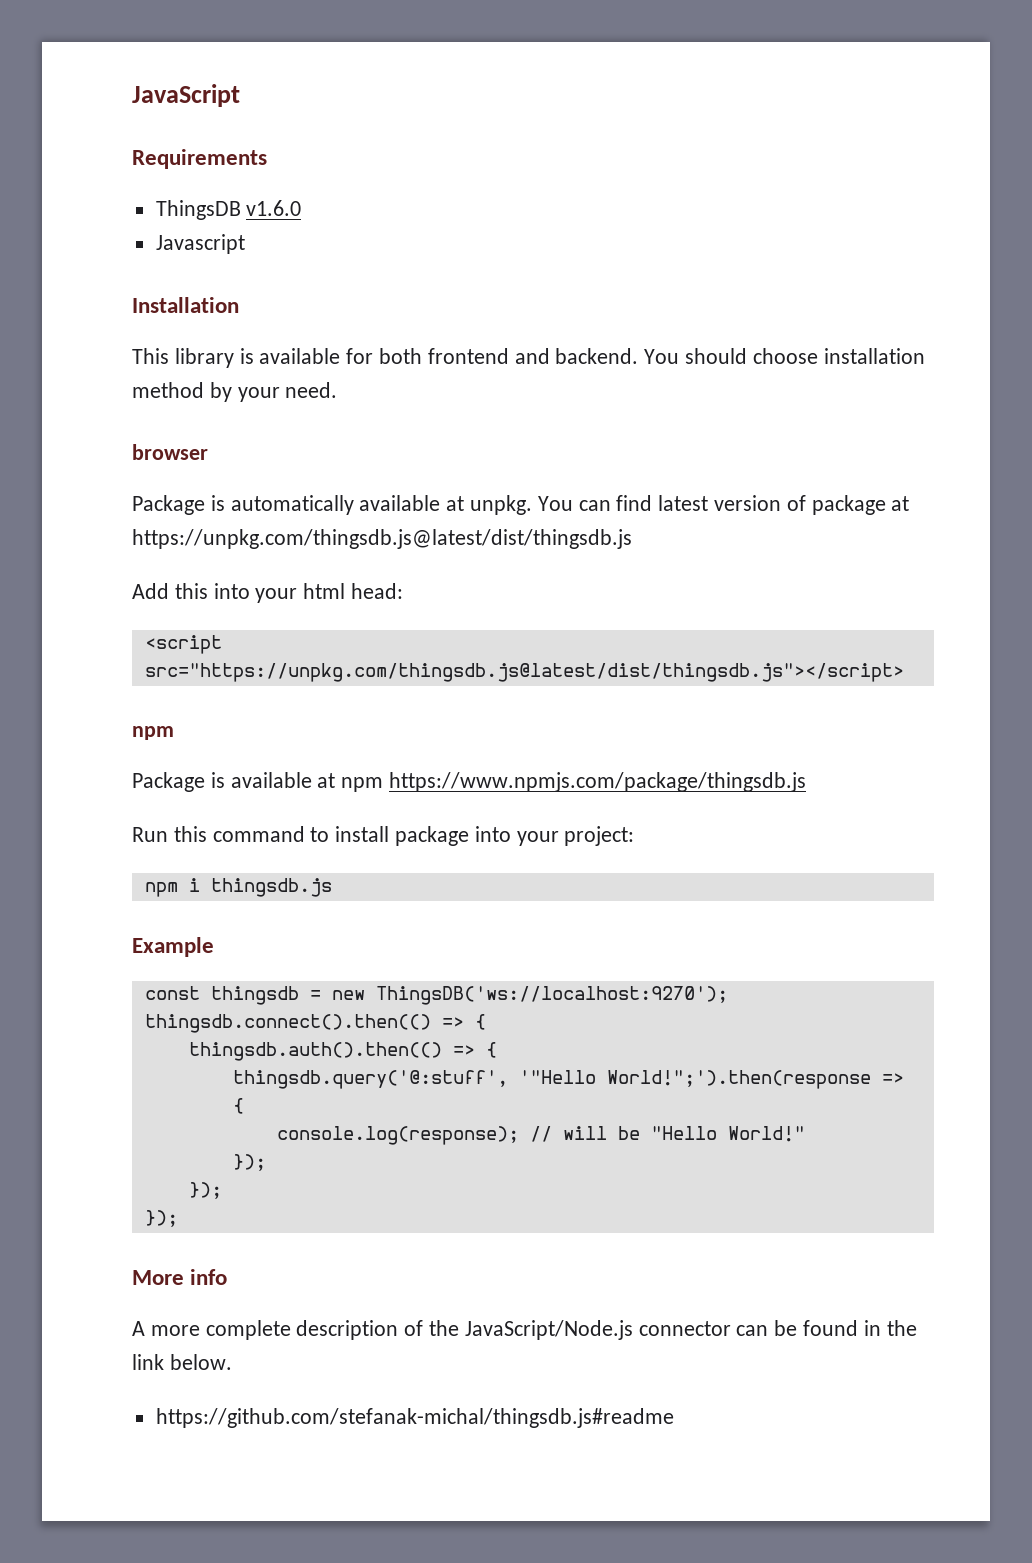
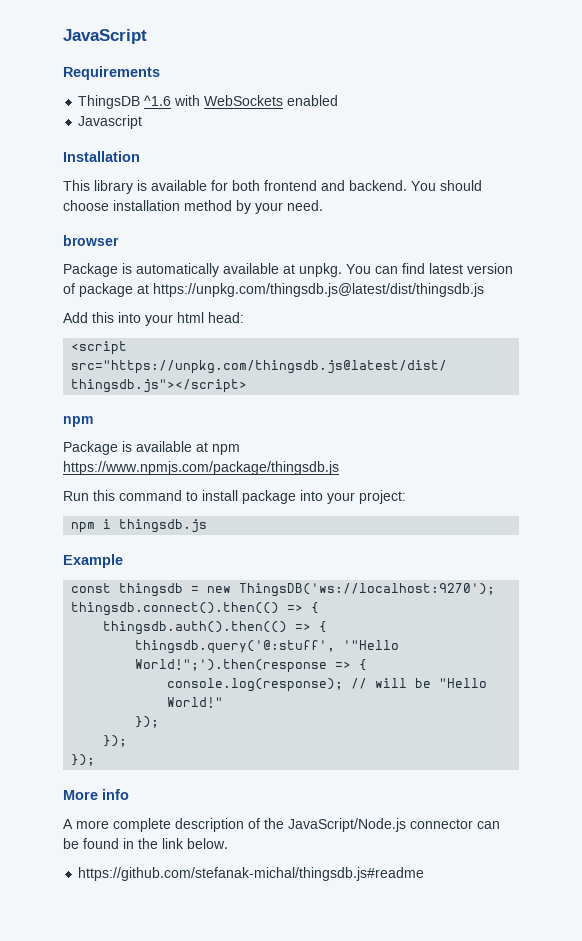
- ThingsDB v1.6.0
+ ThingsDB ^1.6 with WebSockets enabled

